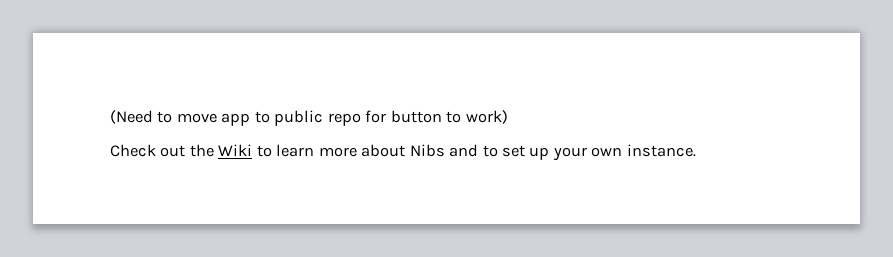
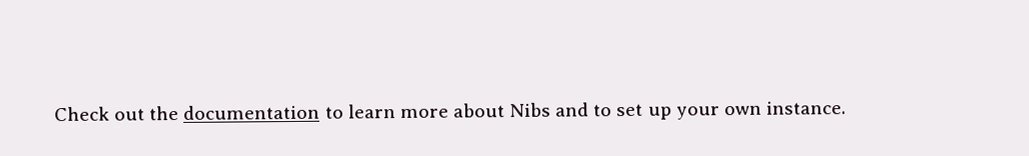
- (Need to move app to public repo for button to work)
- Check out the Wiki to learn more about Nibs and to set up your own instance.
+ Check out the documentation to learn more about Nibs and to set up your own instance.

